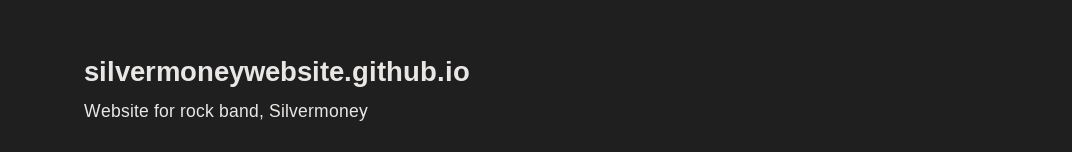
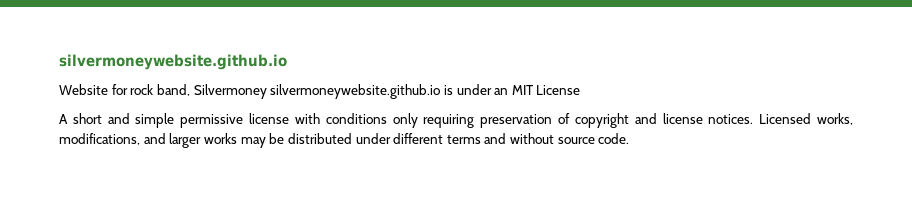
- Website for rock band, Silvermoney
+ Website for rock band, Silvermoney silvermoneywebsite.github.io is under an MIT License
+ A short and simple permissive license with conditions only requiring preservation of copyright and license notices. Licensed works, modifications, and larger works may be distributed under different terms and without source code.

